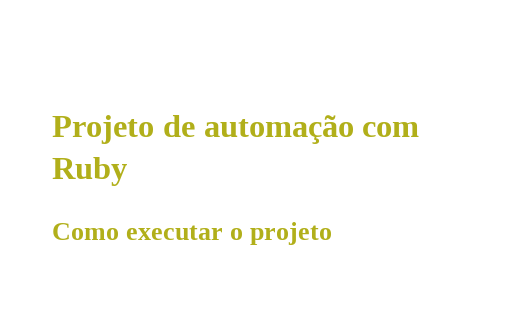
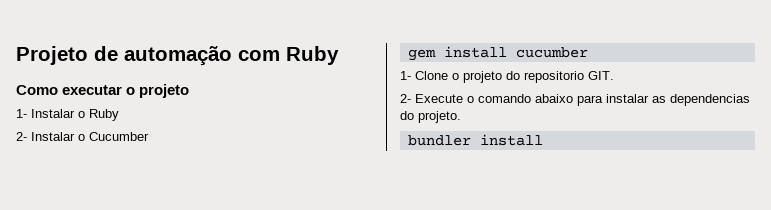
+ 1- Instalar o Ruby
+ 2- Instalar o Cucumber
+ gem install cucumber
+ 1- Clone o projeto do repositorio GIT.
+ 2- Execute o comando abaixo para instalar as dependencias do projeto.
+ bundler install

